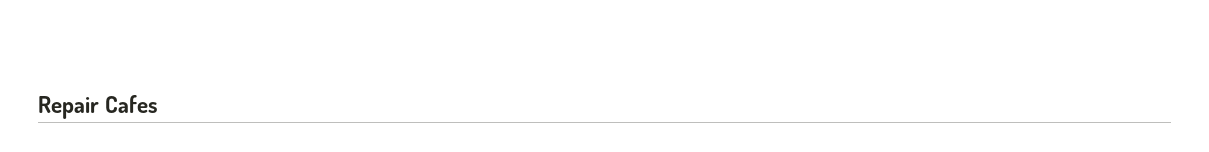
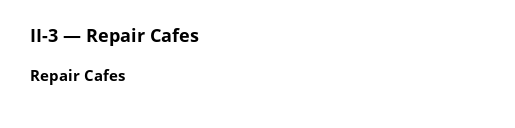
+ II-3 — Repair Cafes

